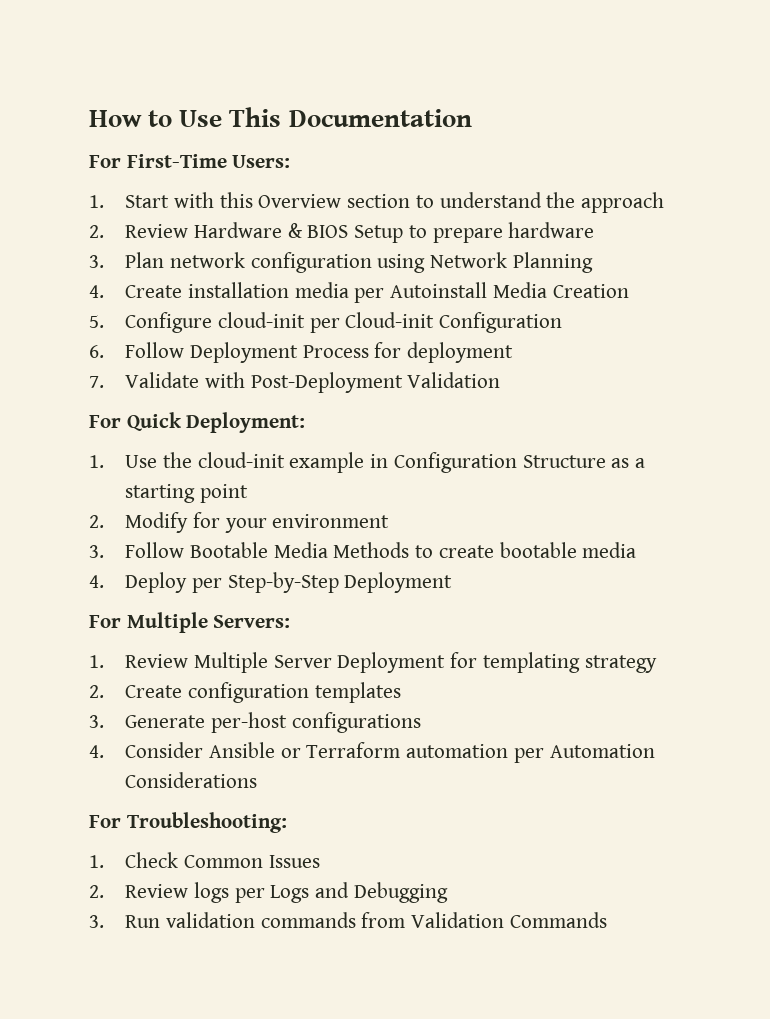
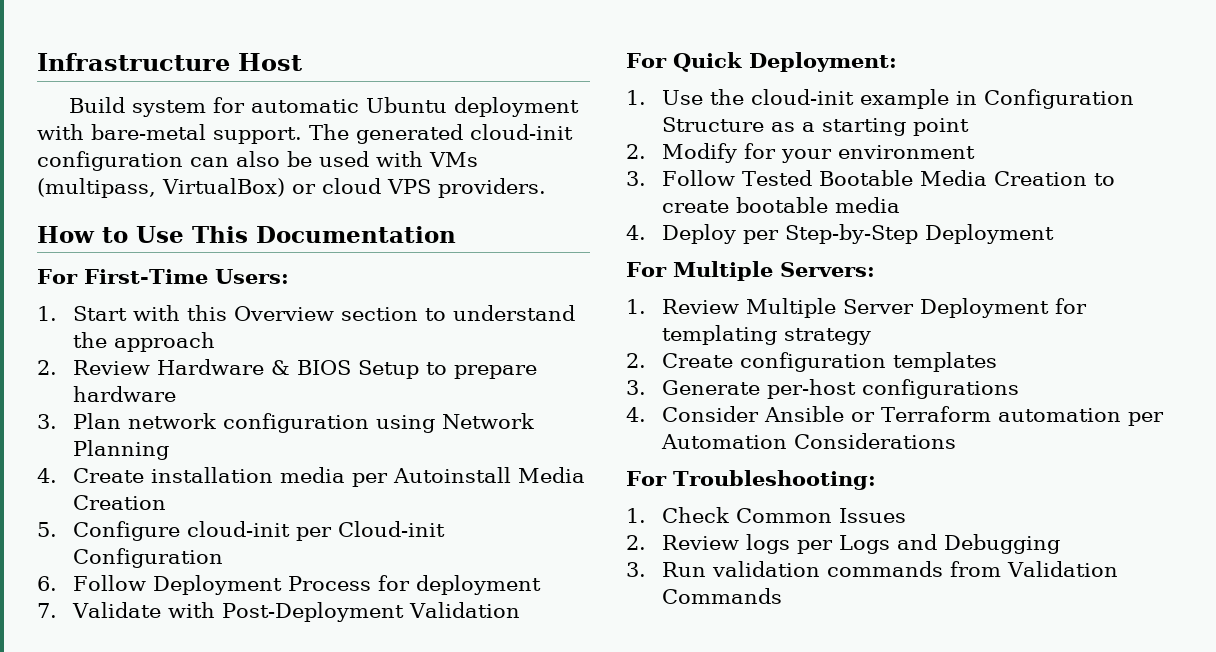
+ Infrastructure Host
+ Build system for automatic Ubuntu deployment with bare-metal support. The generated cloud-init configuration can also be used with VMs (multipass, VirtualBox) or cloud VPS providers.
- 3. Follow Bootable Media Methods to create bootable media
+ 3. Follow Tested Bootable Media Creation to create bootable media

